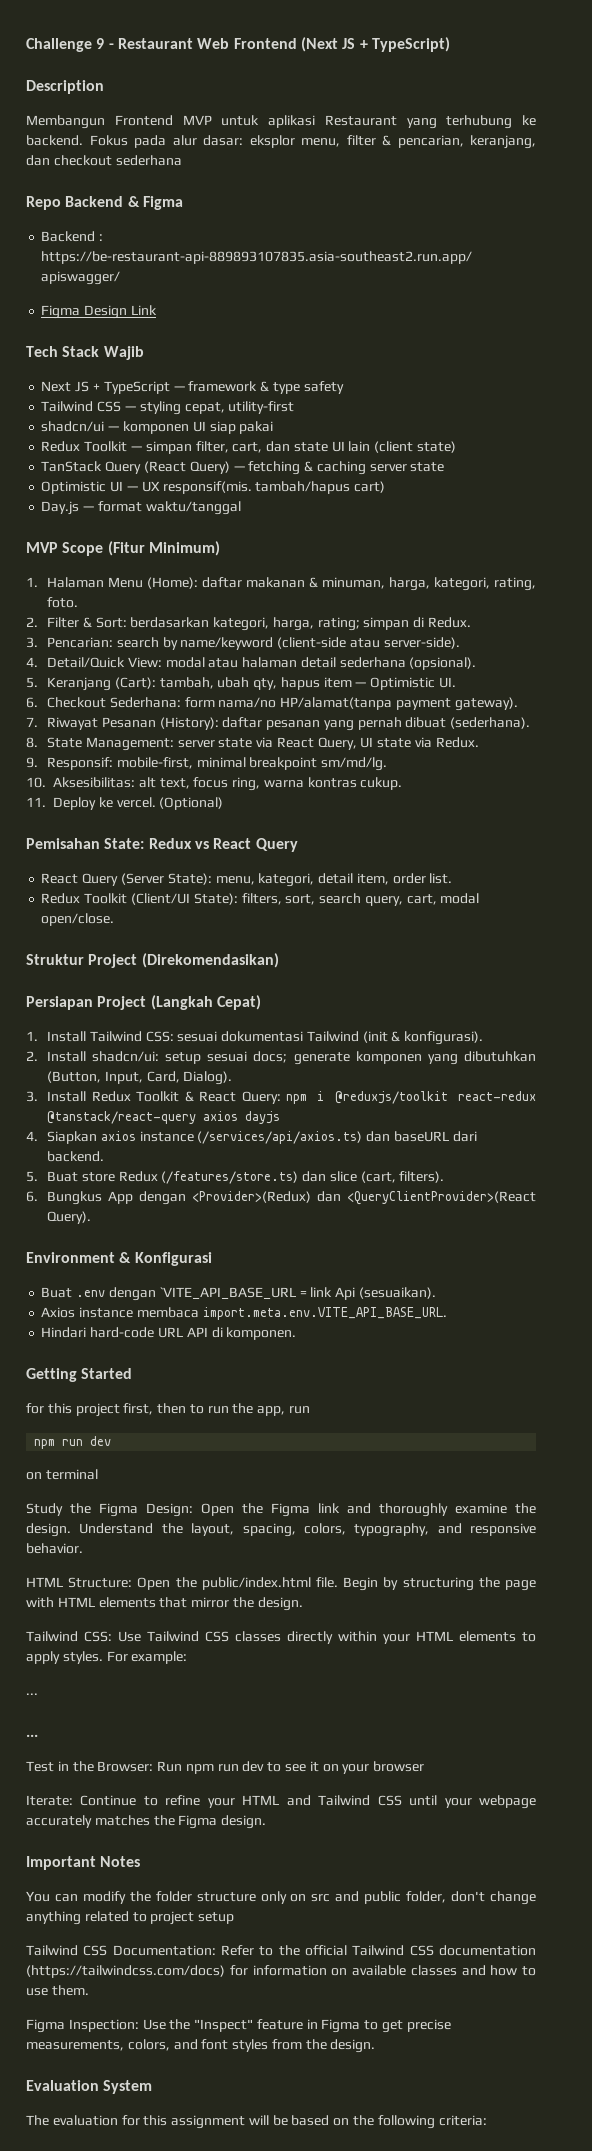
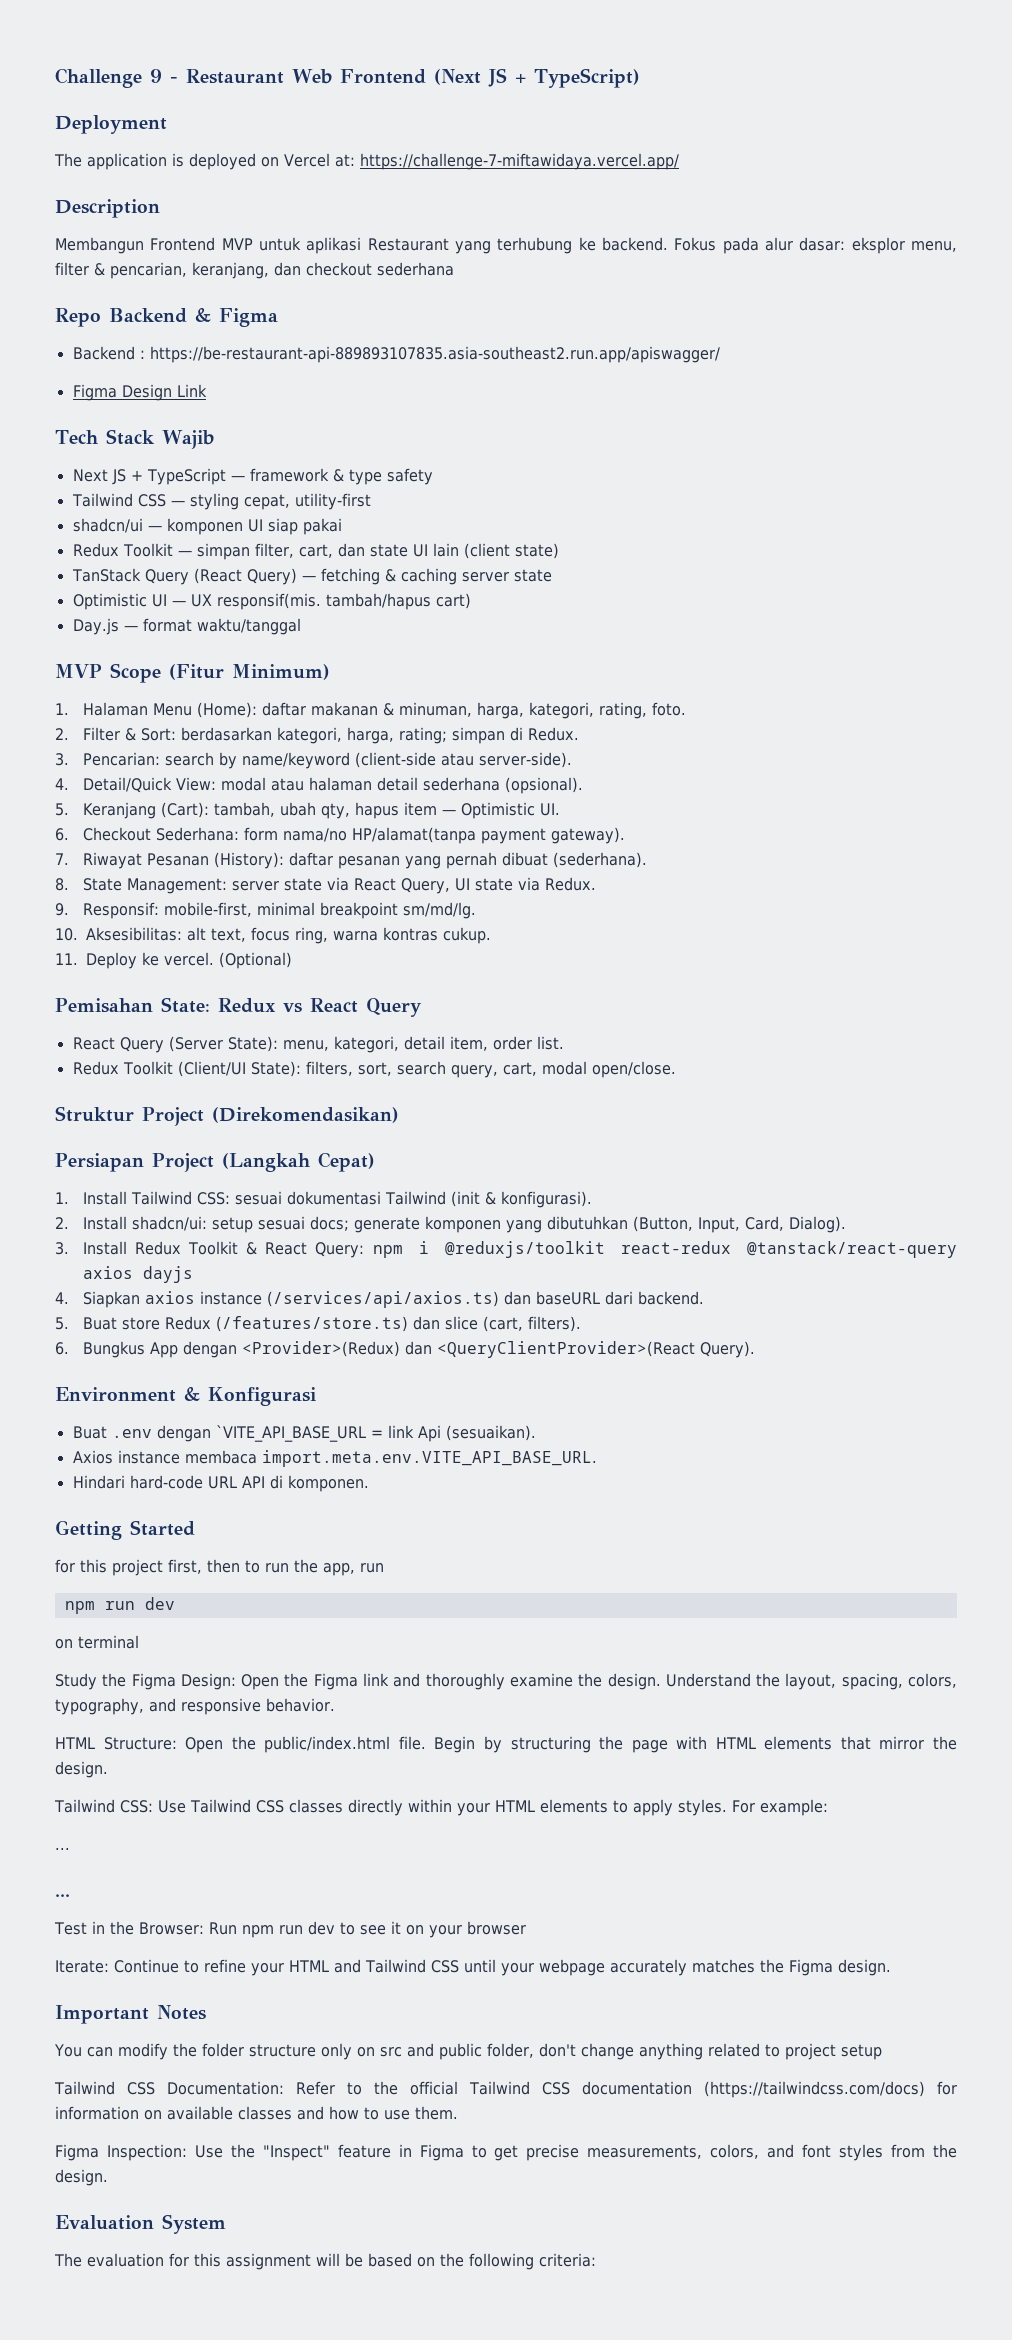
+ Deployment
+ The application is deployed on Vercel at: https://challenge-7-miftawidaya.vercel.app/

